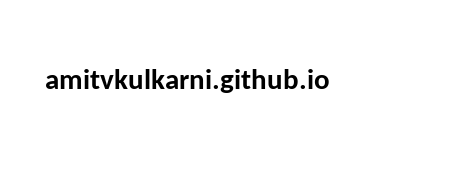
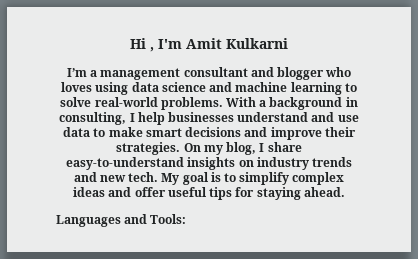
- amitvkulkarni.github.io
+ Hi , I'm Amit Kulkarni
+ I’m a management consultant and blogger who loves using data science and machine learning to solve real-world problems. With a background in consulting, I help businesses understand and use data to make smart decisions and improve their strategies. On my blog, I share easy-to-understand insights on industry trends and new tech. My goal is to simplify complex ideas and offer useful tips for staying ahead.
+ Languages and Tools:

